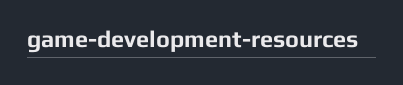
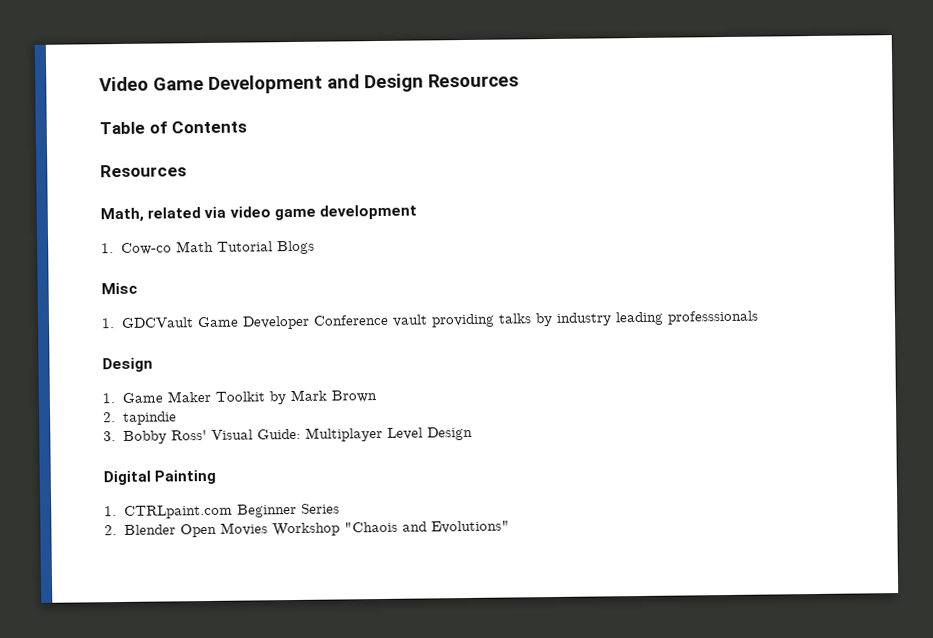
- game-development-resources
+ Video Game Development and Design Resources
+ Table of Contents
+ Resources
+ Math, related via video game development
+ 1. Cow-co Math Tutorial Blogs
+ Misc
+ 1. GDCVault Game Developer Conference vault providing talks by industry leading professsionals
+ Design
+ 1. Game Maker Toolkit by Mark Brown
+ 2. tapindie
+ 3. Bobby Ross' Visual Guide: Multiplayer Level Design
+ Digital Painting
+ 1. CTRLpaint.com Beginner Series
+ 2. Blender Open Movies Workshop "Chaois and Evolutions"

